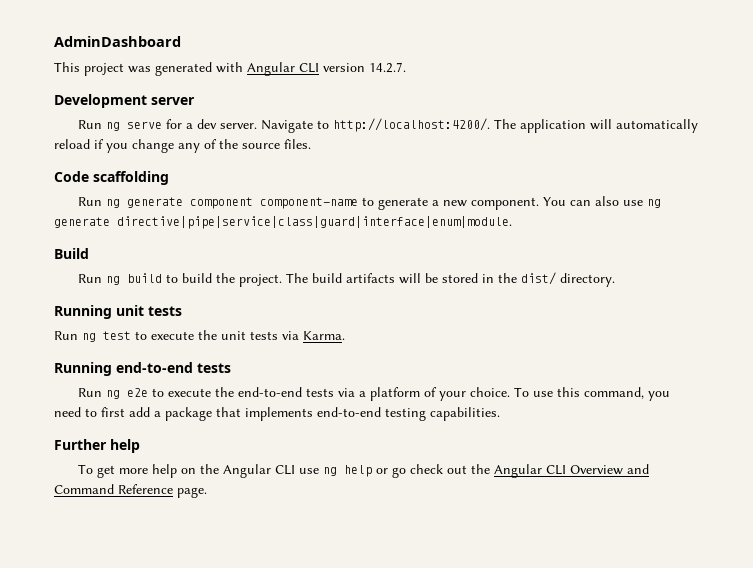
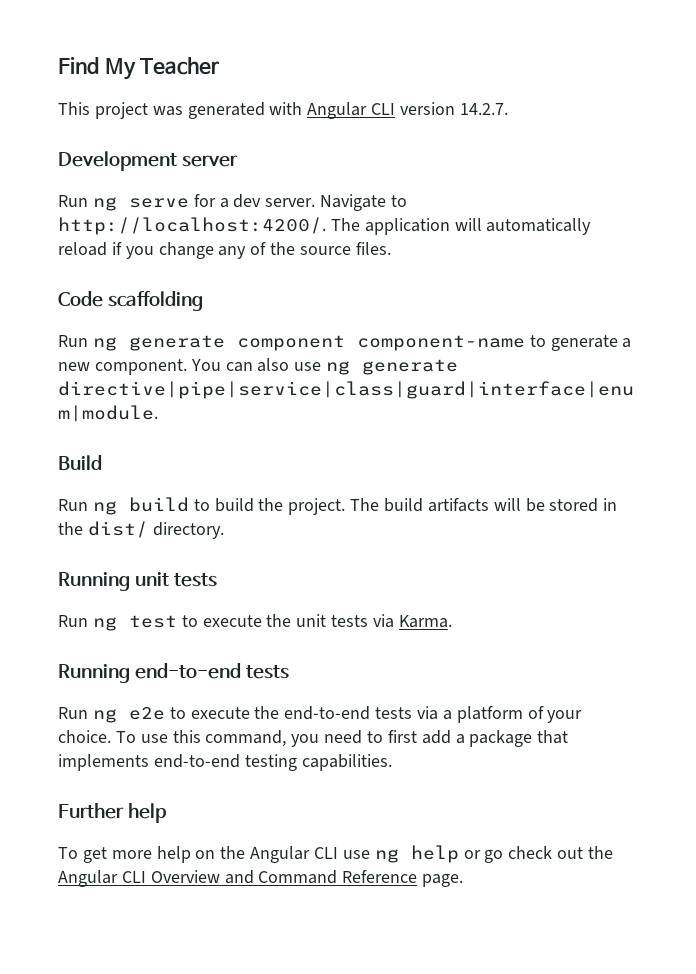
- AdminDashboard
+ Find My Teacher

